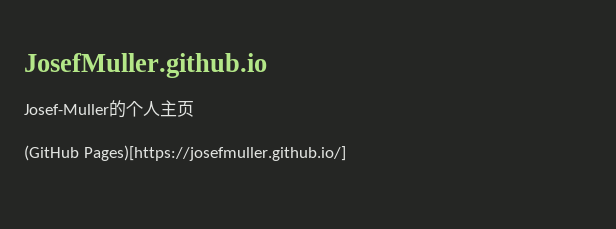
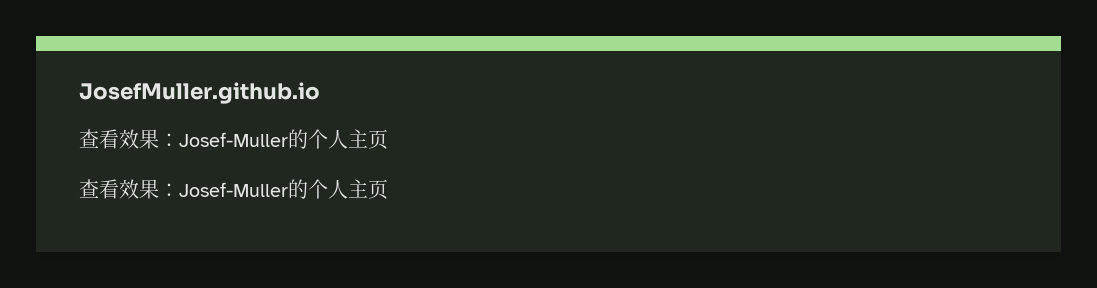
  JosefMuller.github.io
- Josef-Muller的个人主页
- (GitHub Pages)[https://josefmuller.github.io/]
+ 查看效果：Josef-Muller的个人主页
+ 查看效果：Josef-Muller的个人主页

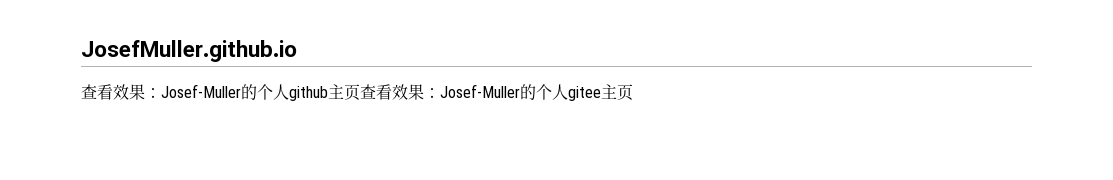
  JosefMuller.github.io
- 查看效果：Josef-Muller的个人主页
- 查看效果：Josef-Muller的个人主页
+ 查看效果：Josef-Muller的个人github主页查看效果：Josef-Muller的个人gitee主页

